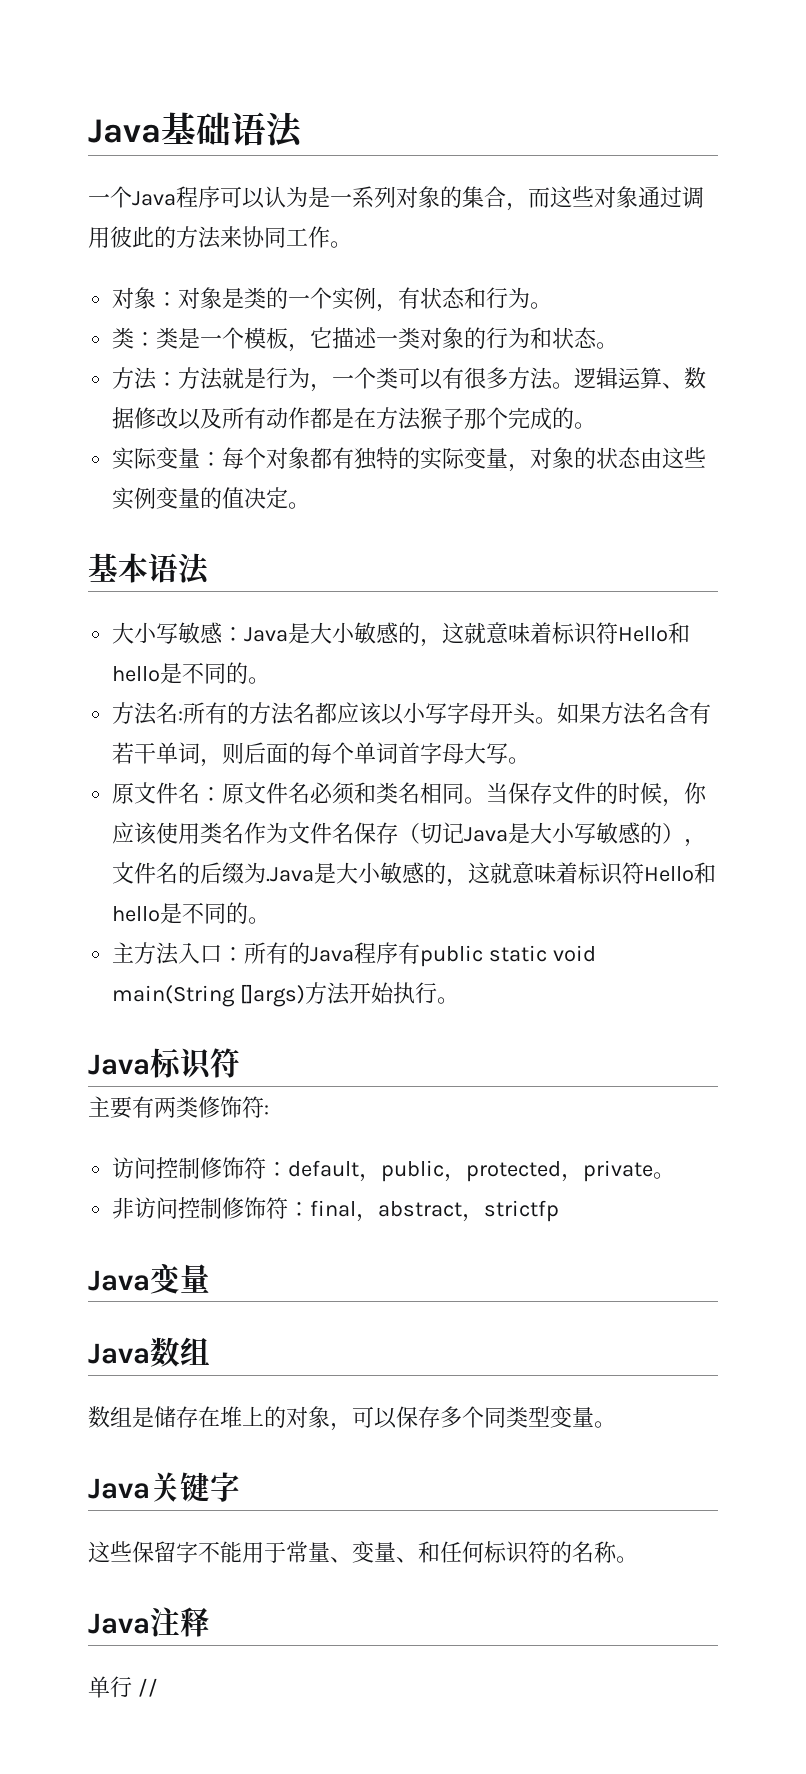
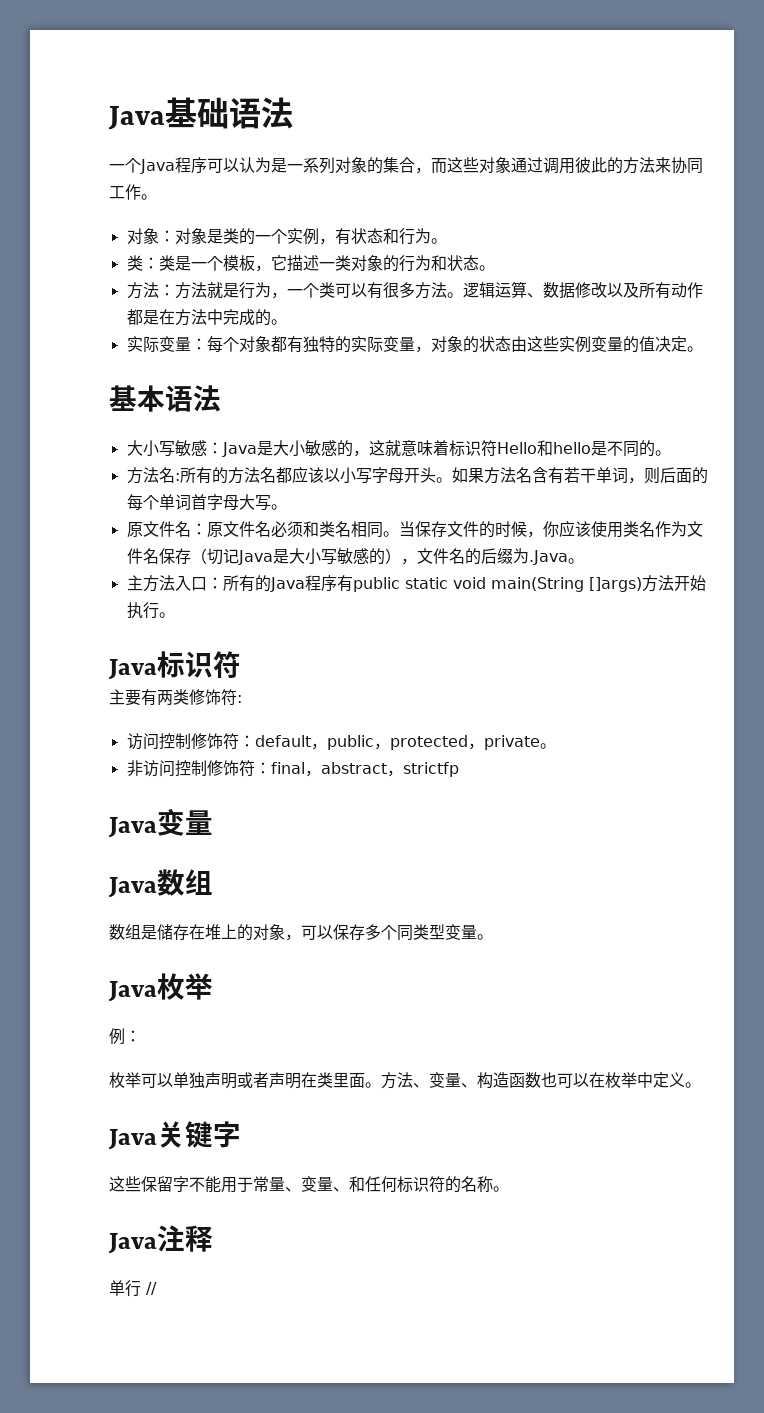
- 逻辑运算、数据修改以及所有动作都是在方法猴子那个完成的。
+ 逻辑运算、数据修改以及所有动作都是在方法中完成的。
- 当保存文件的时候，你应该使用类名作为文件名保存（切记Java是大小写敏感的），文件名的后缀为.Java是大小敏感的，这就意味着标识符Hello和hello是不同的。
+ 当保存文件的时候，你应该使用类名作为文件名保存（切记Java是大小写敏感的），文件名的后缀为.Java。
+ Java枚举
+ 例：
+ 枚举可以单独声明或者声明在类里面。方法、变量、构造函数也可以在枚举中定义。

